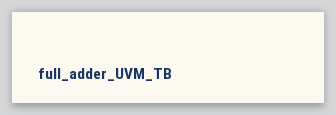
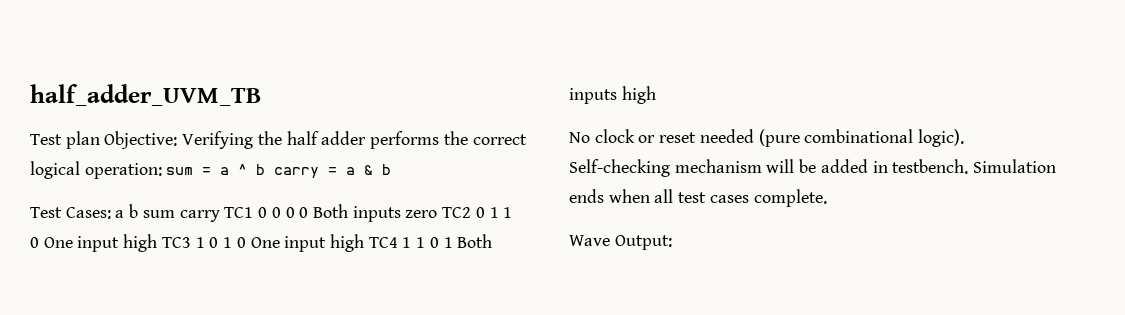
- full_adder_UVM_TB
+ half_adder_UVM_TB
+ Test plan Objective: Verifying the half adder performs the correct logical operation: sum = a ^ b carry = a & b
+ Test Cases: a b sum carry TC1 0 0 0 0 Both inputs zero TC2 0 1 1 0 One input high TC3 1 0 1 0 One input high TC4 1 1 0 1 Both inputs high
+ No clock or reset needed (pure combinational logic). Self-checking mechanism will be added in testbench. Simulation ends when all test cases complete.
+ Wave Output:

